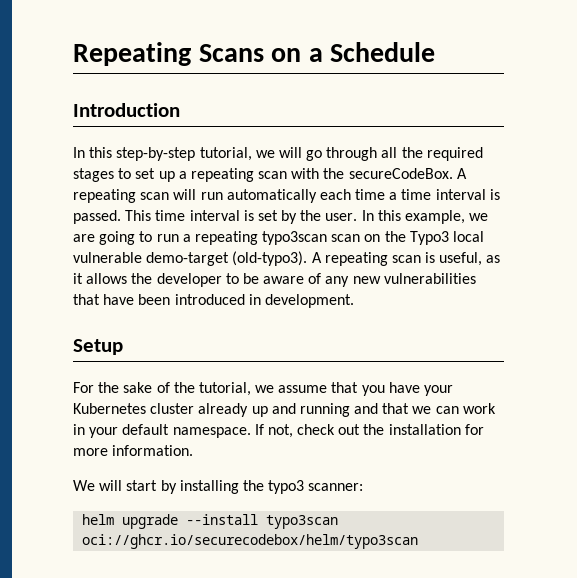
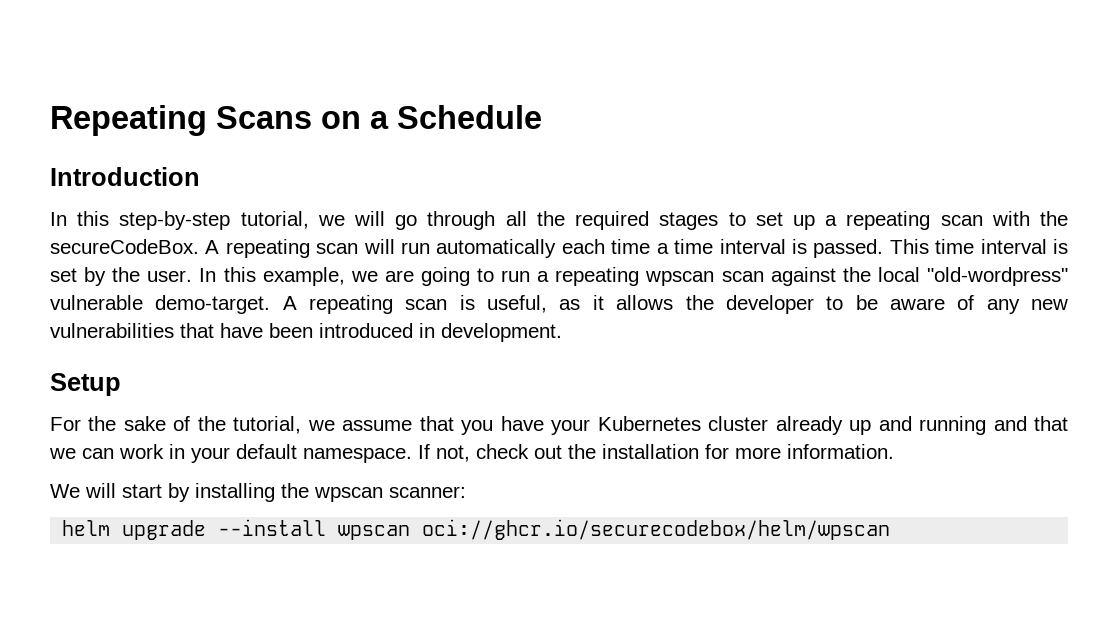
- In this example, we are going to run a repeating typo3scan scan on the Typo3 local vulnerable demo-target (old-typo3).
+ In this example, we are going to run a repeating wpscan scan against the local "old-wordpress" vulnerable demo-target.
- We will start by installing the typo3 scanner:
+ We will start by installing the wpscan scanner:
- helm upgrade --install typo3scan oci://ghcr.io/securecodebox/helm/typo3scan
+ helm upgrade --install wpscan oci://ghcr.io/securecodebox/helm/wpscan

